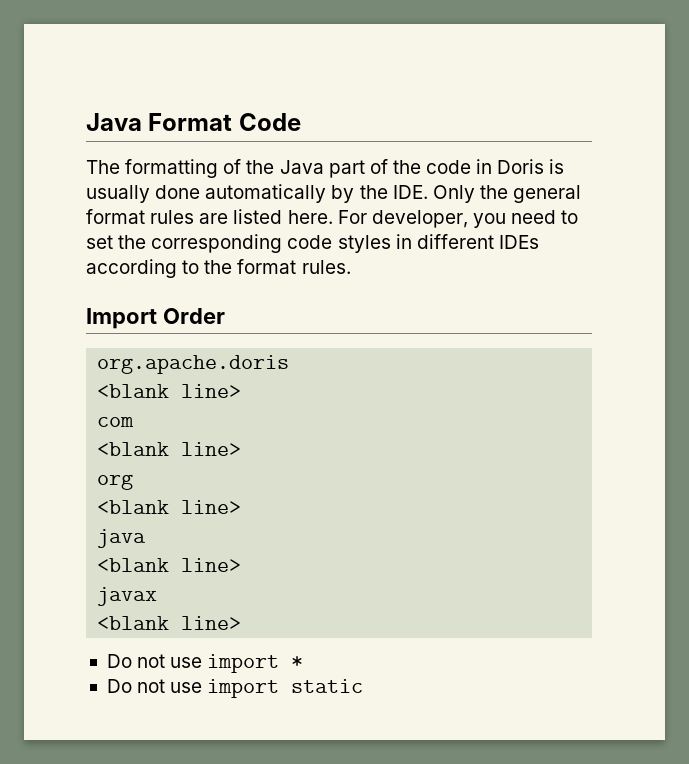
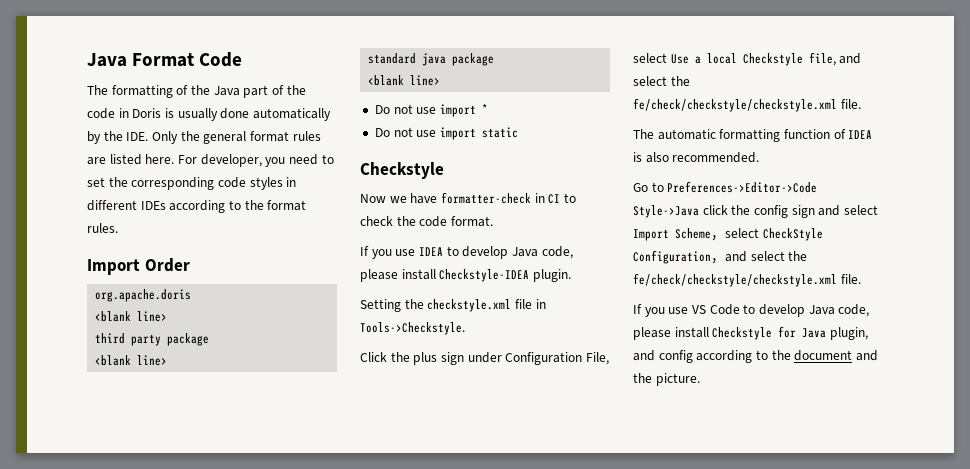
- com
+ third party package
  <blank line>
- org
- <blank line>
- java
- <blank line>
- javax
+ standard java package
  Do not use import static
+ Checkstyle
+ Now we have formatter-check in CI to check the code format.
+ If you use IDEA to develop Java code, please install Checkstyle-IDEA plugin.
+ Setting the checkstyle.xml file in Tools->Checkstyle.
+ Click the plus sign under Configuration File, select Use a local Checkstyle file, and select the fe/check/checkstyle/checkstyle.xml file.
+ The automatic formatting function of IDEA is also recommended.
+ Go to Preferences->Editor->Code Style->Java click the config sign and select Import Scheme，select CheckStyle Configuration，and select the fe/check/checkstyle/checkstyle.xml file.
+ If you use VS Code to develop Java code, please install Checkstyle for Java plugin, and config according to the document and the picture.

